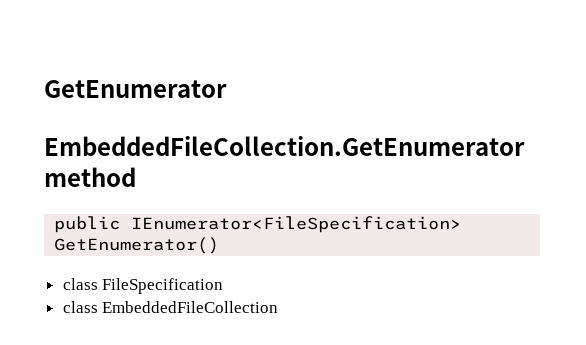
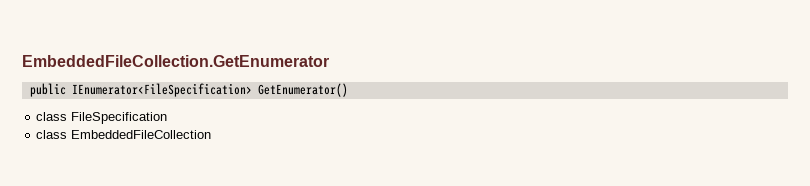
- GetEnumerator
- EmbeddedFileCollection.GetEnumerator method
+ EmbeddedFileCollection.GetEnumerator

